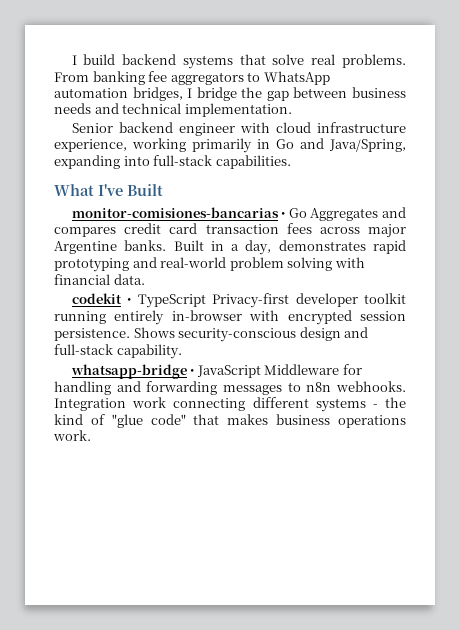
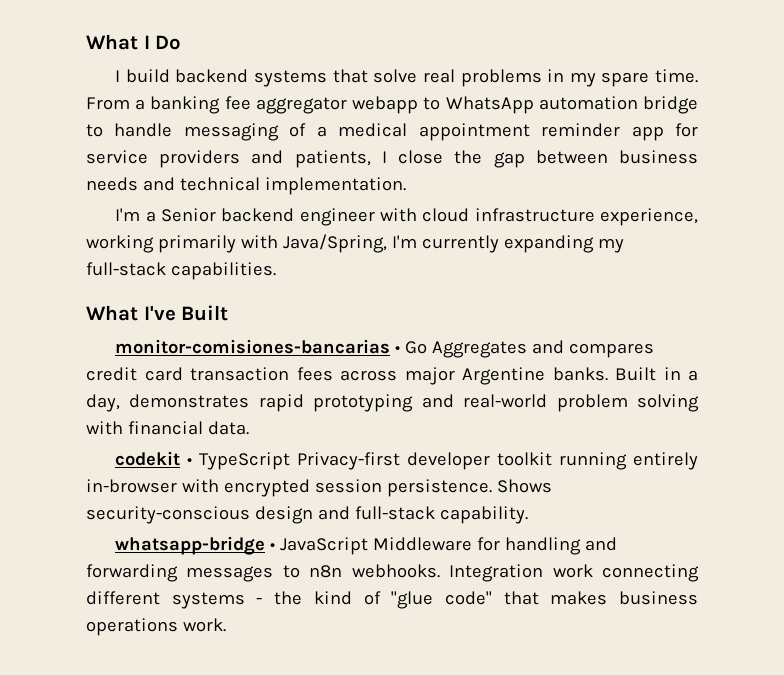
+ What I Do
- I build backend systems that solve real problems. From banking fee aggregators to WhatsApp automation bridges, I bridge the gap between business needs and technical implementation.
+ I build backend systems that solve real problems in my spare time. From a banking fee aggregator webapp to WhatsApp automation bridge to handle messaging of a medical appointment reminder app for service providers and patients, I close the gap between business needs and technical implementation.
- Senior backend engineer with cloud infrastructure experience, working primarily in Go and Java/Spring, expanding into full-stack capabilities.
+ I'm a Senior backend engineer with cloud infrastructure experience, working primarily with Java/Spring, I'm currently expanding my full-stack capabilities.

